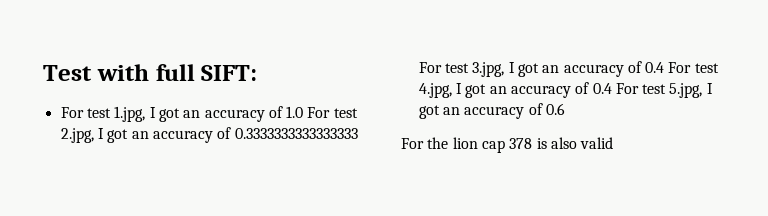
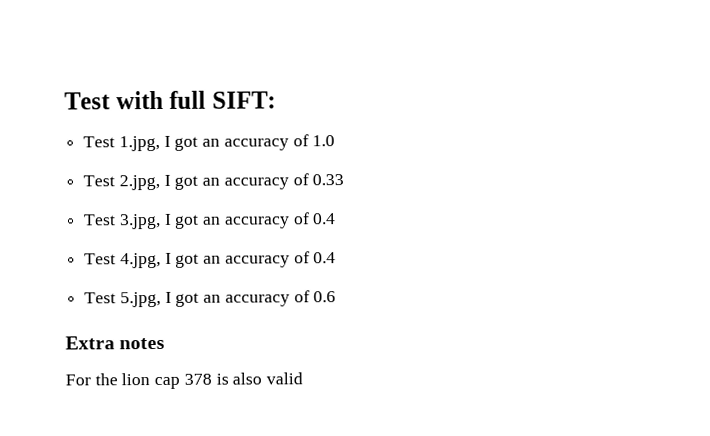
- For test 1.jpg, I got an accuracy of 1.0 For test 2.jpg, I got an accuracy of 0.3333333333333333 For test 3.jpg, I got an accuracy of 0.4 For test 4.jpg, I got an accuracy of 0.4 For test 5.jpg, I got an accuracy of 0.6
+ Test 1.jpg, I got an accuracy of 1.0
+ Test 2.jpg, I got an accuracy of 0.33
+ Test 3.jpg, I got an accuracy of 0.4
+ Test 4.jpg, I got an accuracy of 0.4
+ Test 5.jpg, I got an accuracy of 0.6
+ Extra notes

